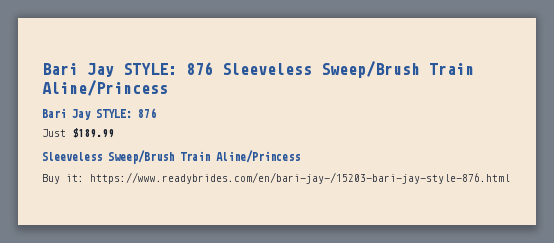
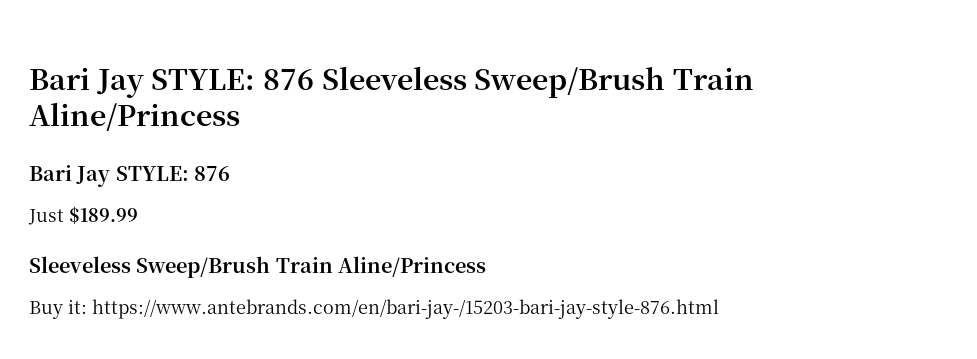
- Buy it: https://www.readybrides.com/en/bari-jay-/15203-bari-jay-style-876.html
+ Buy it: https://www.antebrands.com/en/bari-jay-/15203-bari-jay-style-876.html

